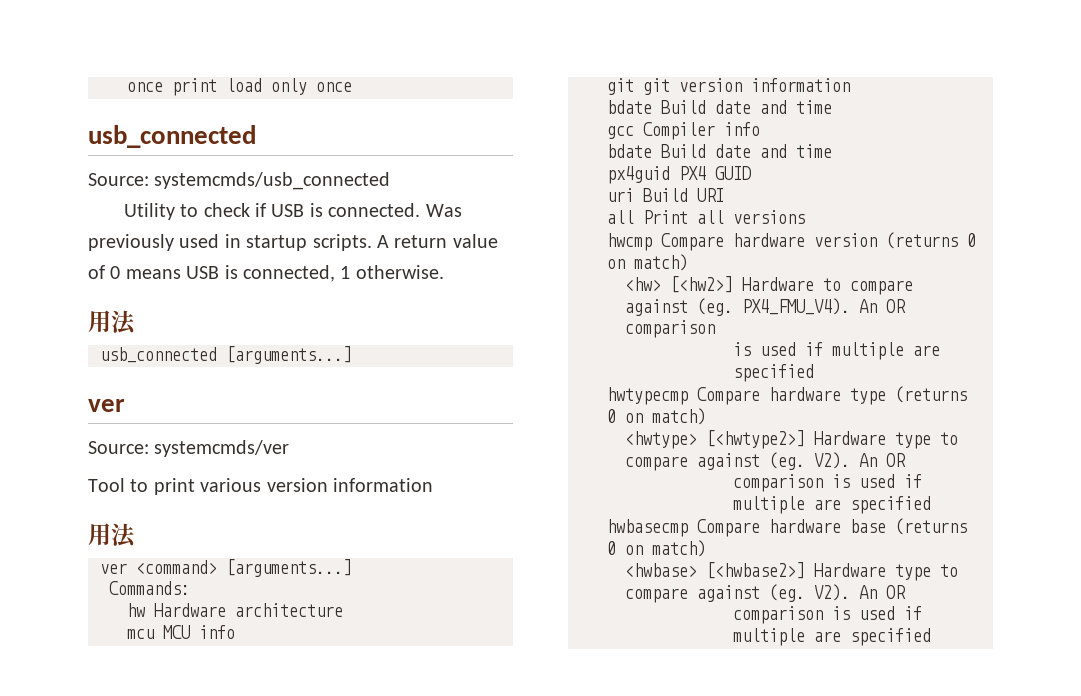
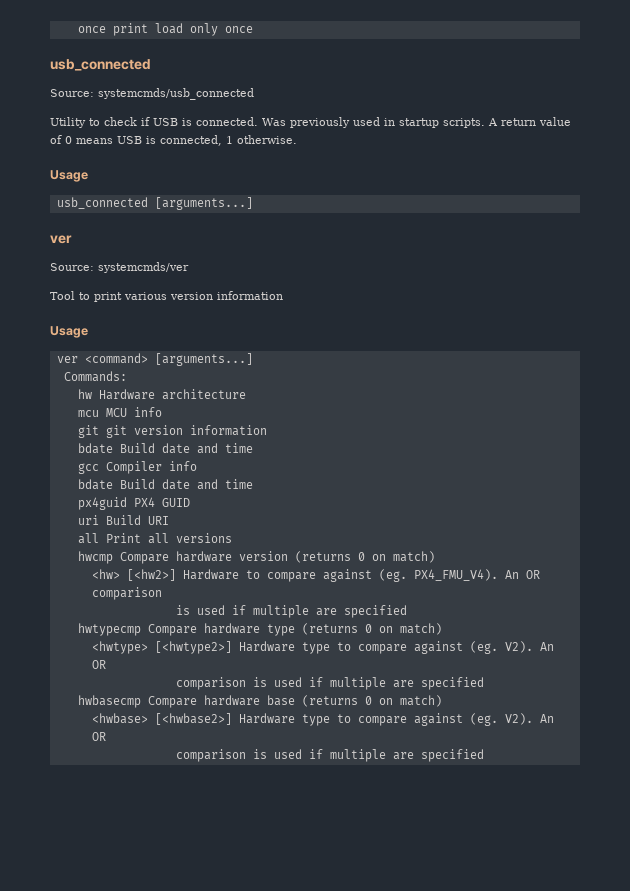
  A return value of 0 means USB is connected, 1 otherwise.
- 用法
+ Usage
  Tool to print various version information
- 用法
+ Usage

